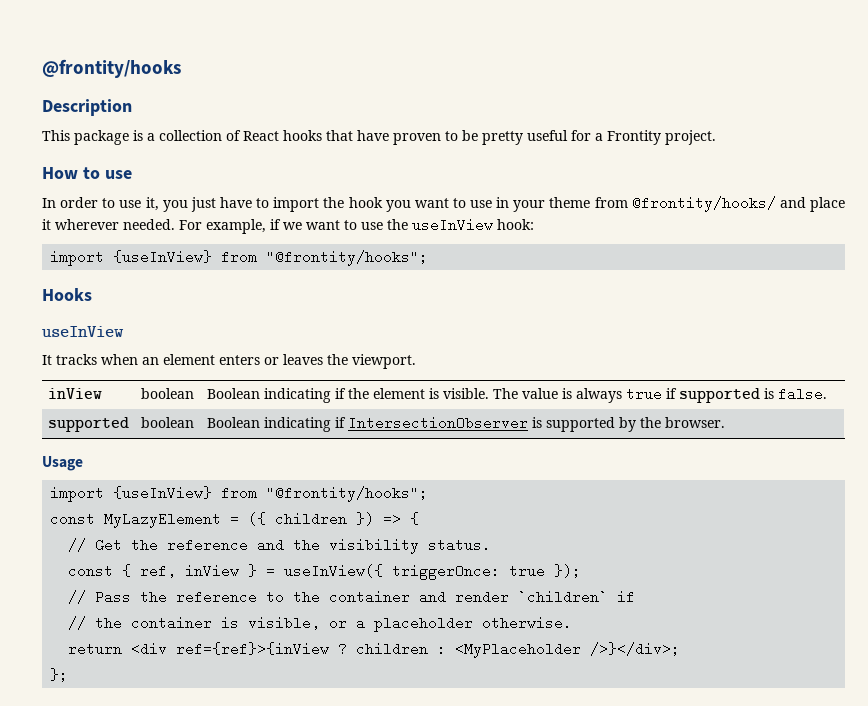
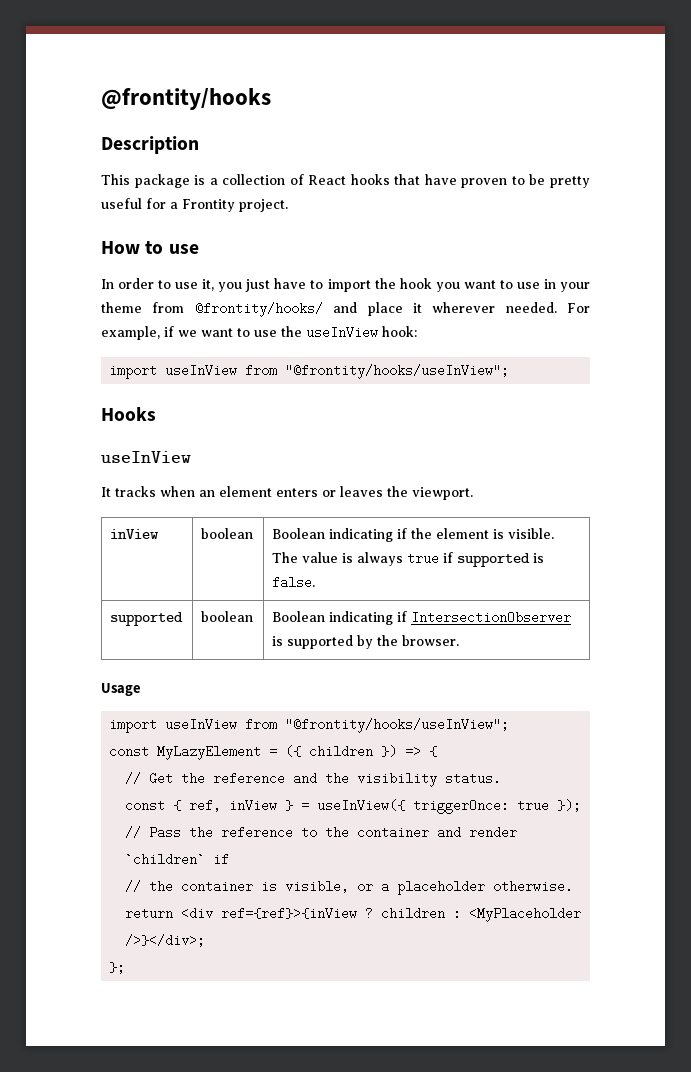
  For example, if we want to use the useInView hook:
- import {useInView} from "@frontity/hooks";
+ import useInView from "@frontity/hooks/useInView";
  Usage
- import {useInView} from "@frontity/hooks";
+ import useInView from "@frontity/hooks/useInView";

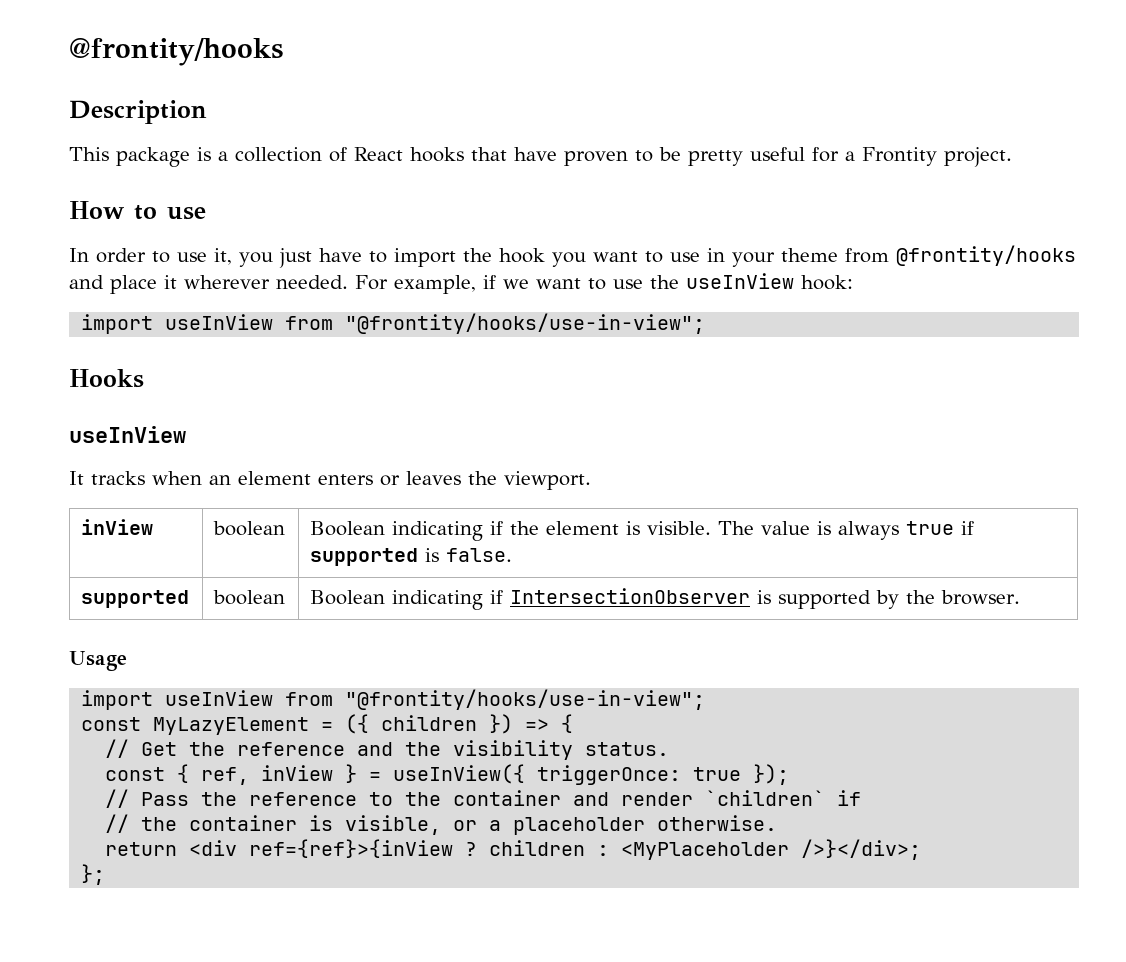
- In order to use it, you just have to import the hook you want to use in your theme from @frontity/hooks/ and place it wherever needed.
+ In order to use it, you just have to import the hook you want to use in your theme from @frontity/hooks and place it wherever needed.
  For example, if we want to use the useInView hook:
- import useInView from "@frontity/hooks/useInView";
+ import useInView from "@frontity/hooks/use-in-view";
  Usage
- import useInView from "@frontity/hooks/useInView";
+ import useInView from "@frontity/hooks/use-in-view";

